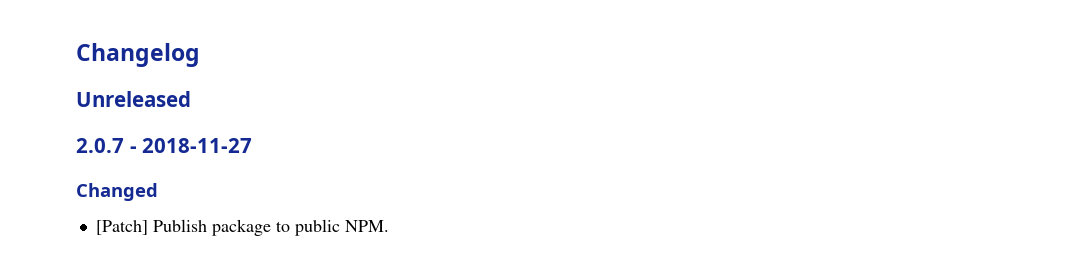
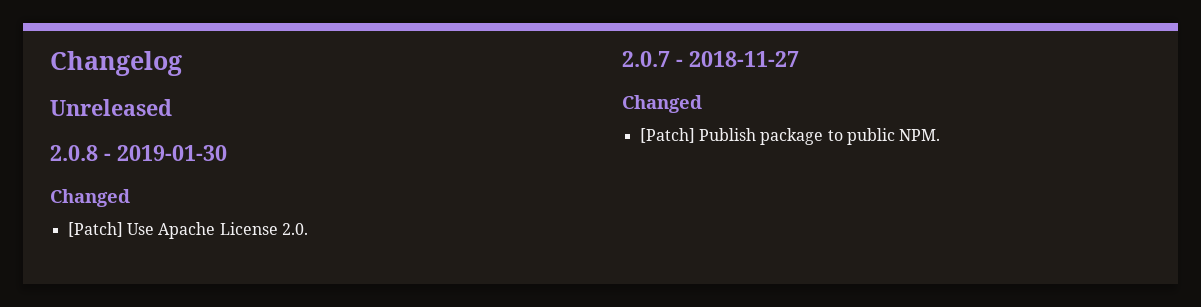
+ 2.0.8 - 2019-01-30
+ Changed
+ [Patch] Use Apache License 2.0.

